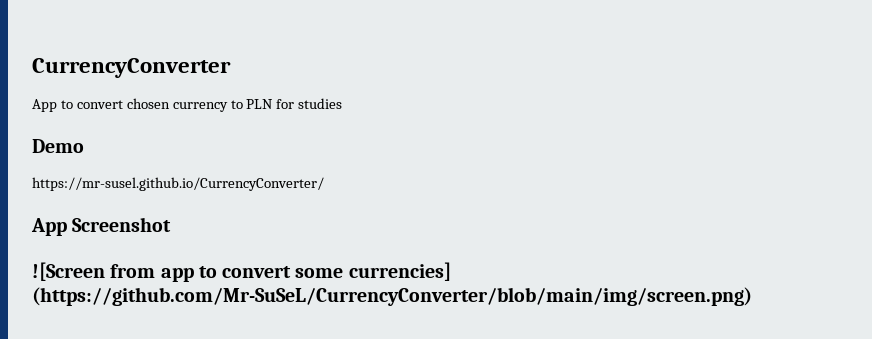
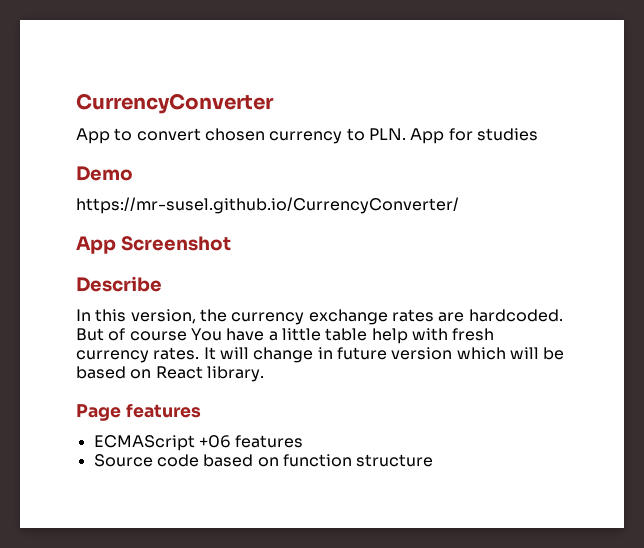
- App to convert chosen currency to PLN for studies
+ App to convert chosen currency to PLN. App for studies
- ![Screen from app to convert some currencies] (https://github.com/Mr-SuSeL/CurrencyConverter/blob/main/img/screen.png)
+ Describe
+ In this version, the currency exchange rates are hardcoded. But of course You have a little table help with fresh currency rates. It will change in future version which will be based on React library.
+ Page features
+ ECMAScript +06 features
+ Source code based on function structure

